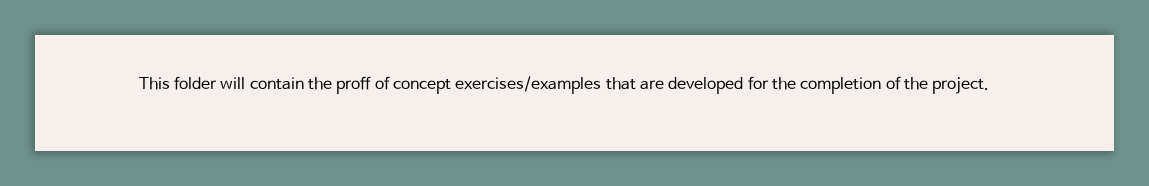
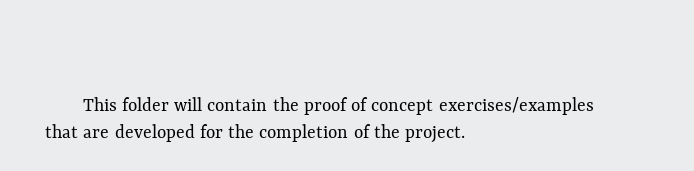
- This folder will contain the proff of concept exercises/examples that are developed for the completion of the project.
+ This folder will contain the proof of concept exercises/examples that are developed for the completion of the project.

